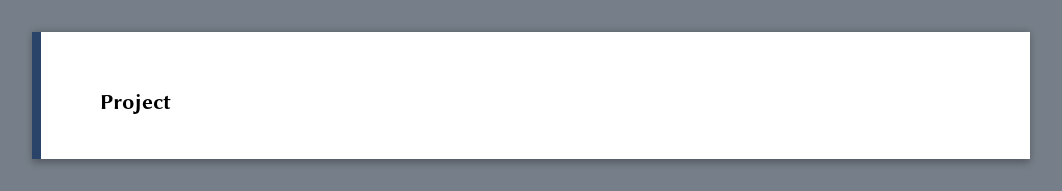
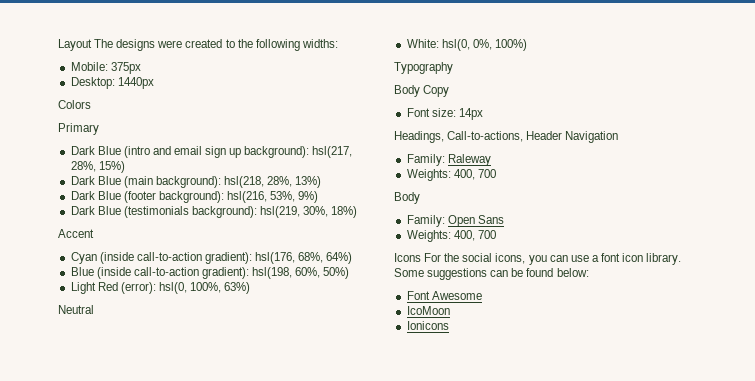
- Project
+ Layout The designs were created to the following widths:
+ Mobile: 375px
+ Desktop: 1440px
+ Colors
+ Primary
+ Dark Blue (intro and email sign up background): hsl(217, 28%, 15%)
+ Dark Blue (main background): hsl(218, 28%, 13%)
+ Dark Blue (footer background): hsl(216, 53%, 9%)
+ Dark Blue (testimonials background): hsl(219, 30%, 18%)
+ Accent
+ Cyan (inside call-to-action gradient): hsl(176, 68%, 64%)
+ Blue (inside call-to-action gradient): hsl(198, 60%, 50%)
+ Light Red (error): hsl(0, 100%, 63%)
+ Neutral
+ White: hsl(0, 0%, 100%)
+ Typography
+ Body Copy
+ Font size: 14px
+ Headings, Call-to-actions, Header Navigation
+ Family: Raleway
+ Weights: 400, 700
+ Body
+ Family: Open Sans
+ Weights: 400, 700
+ Icons For the social icons, you can use a font icon library. Some suggestions can be found below:
+ Font Awesome
+ IcoMoon
+ Ionicons

